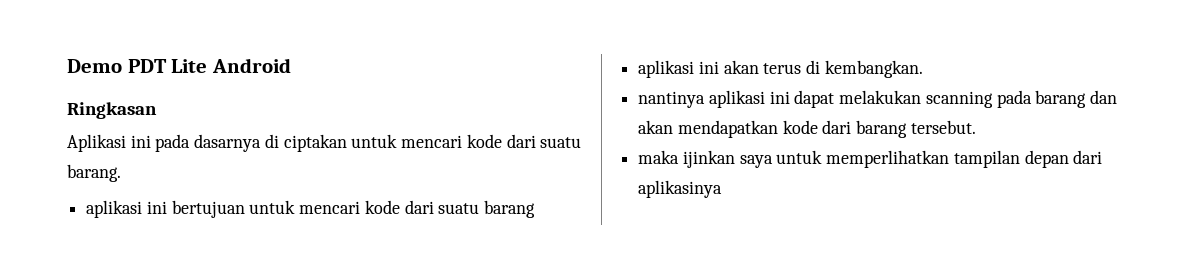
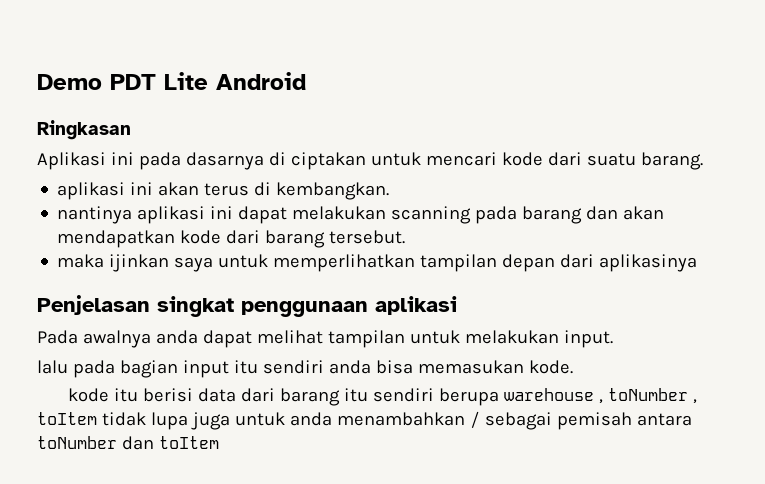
- aplikasi ini bertujuan untuk mencari kode dari suatu barang
+ Penjelasan singkat penggunaan aplikasi
+ Pada awalnya anda dapat melihat tampilan untuk melakukan input.
+ lalu pada bagian input itu sendiri anda bisa memasukan kode.
+ kode itu berisi data dari barang itu sendiri berupa warehouse , toNumber , toItem tidak lupa juga untuk anda menambahkan / sebagai pemisah antara toNumber dan toItem

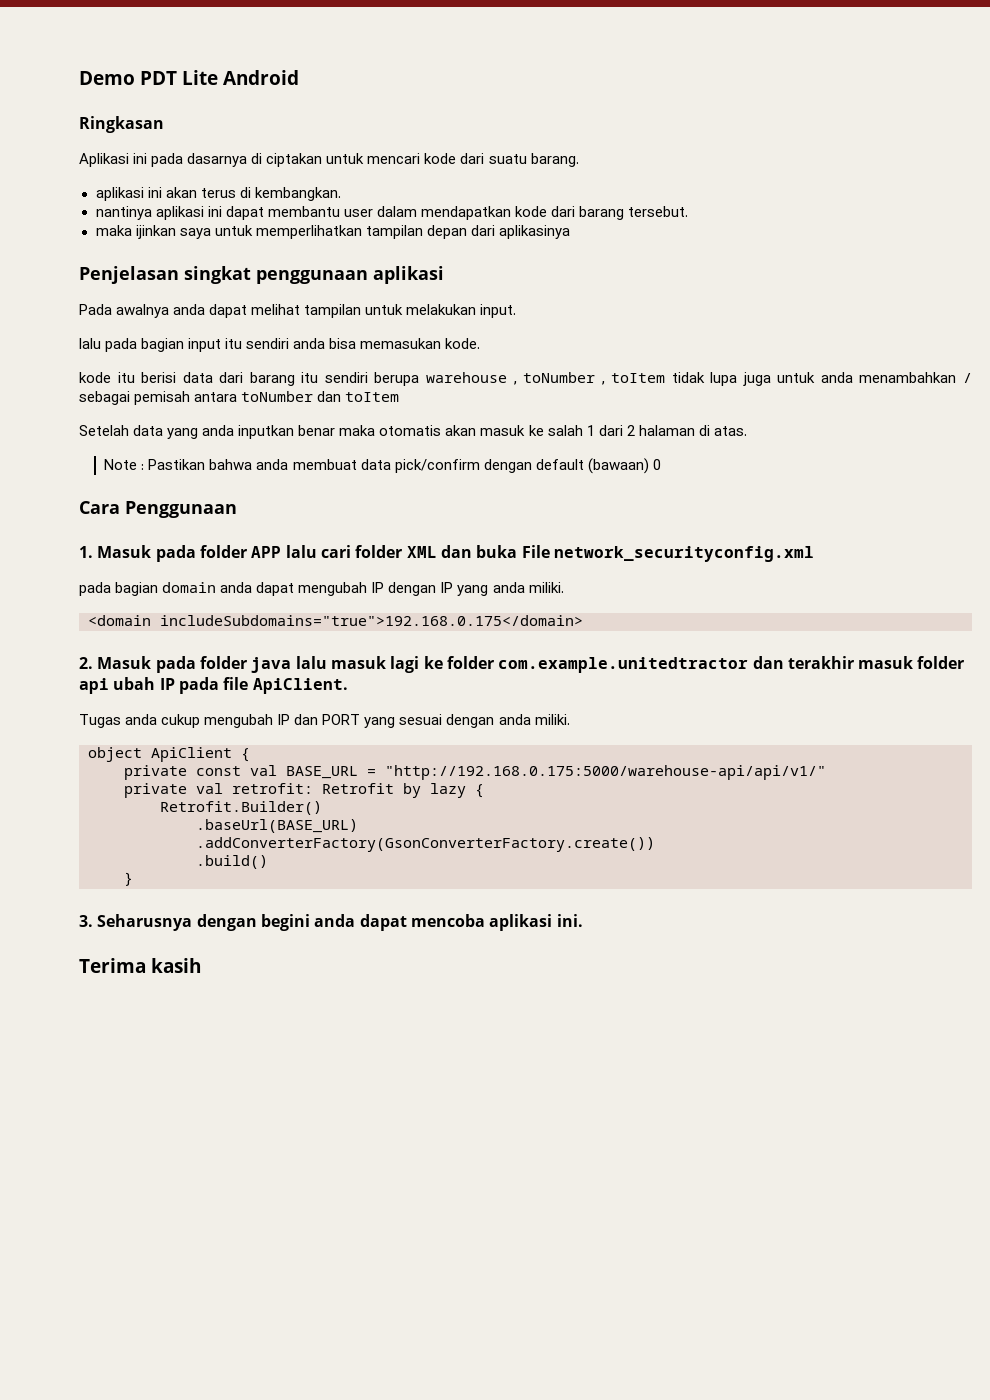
- nantinya aplikasi ini dapat melakukan scanning pada barang dan akan mendapatkan kode dari barang tersebut.
+ nantinya aplikasi ini dapat membantu user dalam mendapatkan kode dari barang tersebut.
+ Setelah data yang anda inputkan benar maka otomatis akan masuk ke salah 1 dari 2 halaman di atas.
+ Note : Pastikan bahwa anda membuat data pick/confirm dengan default (bawaan) 0
+ Cara Penggunaan
+ 1. Masuk pada folder APP lalu cari folder XML dan buka File network_securityconfig.xml
+ pada bagian domain anda dapat mengubah IP dengan IP yang anda miliki.
+ <domain includeSubdomains="true">192.168.0.175</domain>
+ 2. Masuk pada folder java lalu masuk lagi ke folder com.example.unitedtractor dan terakhir masuk folder api ubah IP pada file ApiClient.
+ Tugas anda cukup mengubah IP dan PORT yang sesuai dengan anda miliki.
+ object ApiClient {
+ private const val BASE_URL = "http://192.168.0.175:5000/warehouse-api/api/v1/"
+ private val retrofit: Retrofit by lazy {
+ Retrofit.Builder()
+ .baseUrl(BASE_URL)
+ .addConverterFactory(GsonConverterFactory.create())
+ .build()
+ }
+ 3. Seharusnya dengan begini anda dapat mencoba aplikasi ini.
+ Terima kasih

